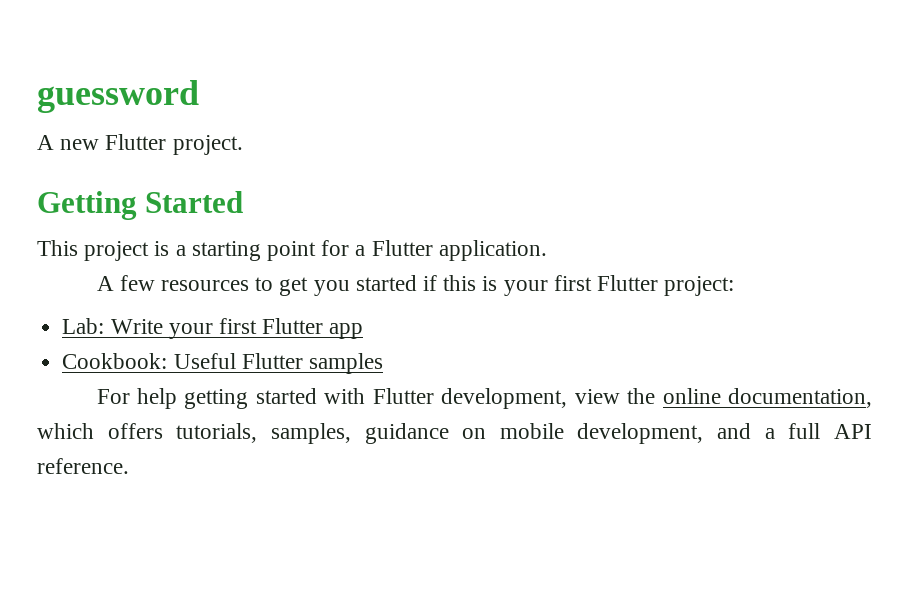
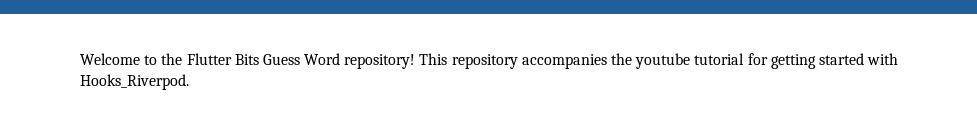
- guessword
- A new Flutter project.
- Getting Started
- This project is a starting point for a Flutter application.
- A few resources to get you started if this is your first Flutter project:
- Lab: Write your first Flutter app
- Cookbook: Useful Flutter samples
- For help getting started with Flutter development, view the online documentation, which offers tutorials, samples, guidance on mobile development, and a full API reference.
+ Welcome to the Flutter Bits Guess Word repository! This repository accompanies the youtube tutorial for getting started with Hooks_Riverpod.

